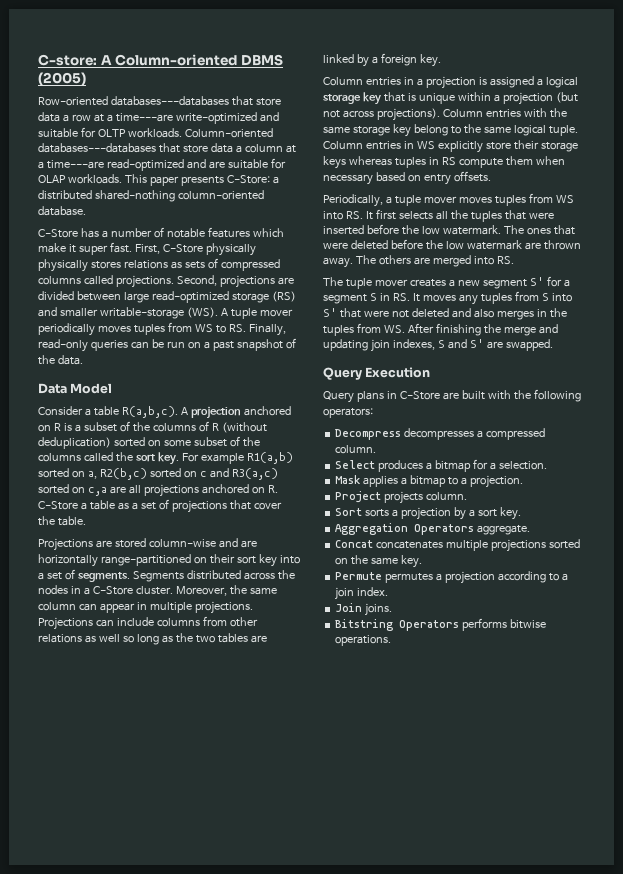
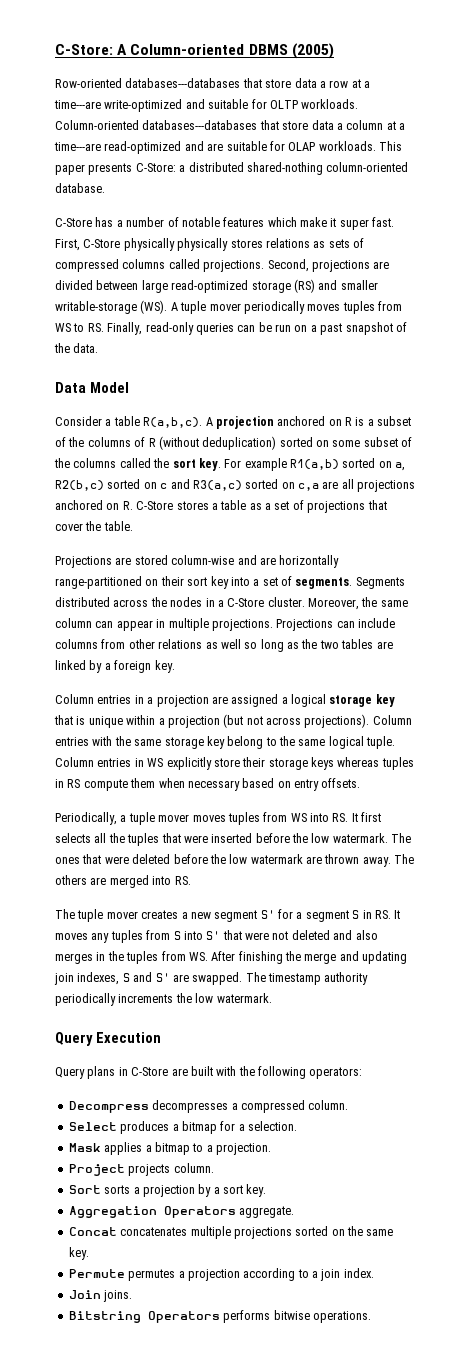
- C-store: A Column-oriented DBMS (2005)
+ C-Store: A Column-oriented DBMS (2005)
- For example R1(a,b) sorted on a, R2(b,c) sorted on c and R3(a,c) sorted on c,a are all projections anchored on R. C-Store a table as a set of projections that cover the table.
+ For example R1(a,b) sorted on a, R2(b,c) sorted on c and R3(a,c) sorted on c,a are all projections anchored on R. C-Store stores a table as a set of projections that cover the table.
- Column entries in a projection is assigned a logical storage key that is unique within a projection (but not across projections).
+ Column entries in a projection are assigned a logical storage key that is unique within a projection (but not across projections).
+ The timestamp authority periodically increments the low watermark.

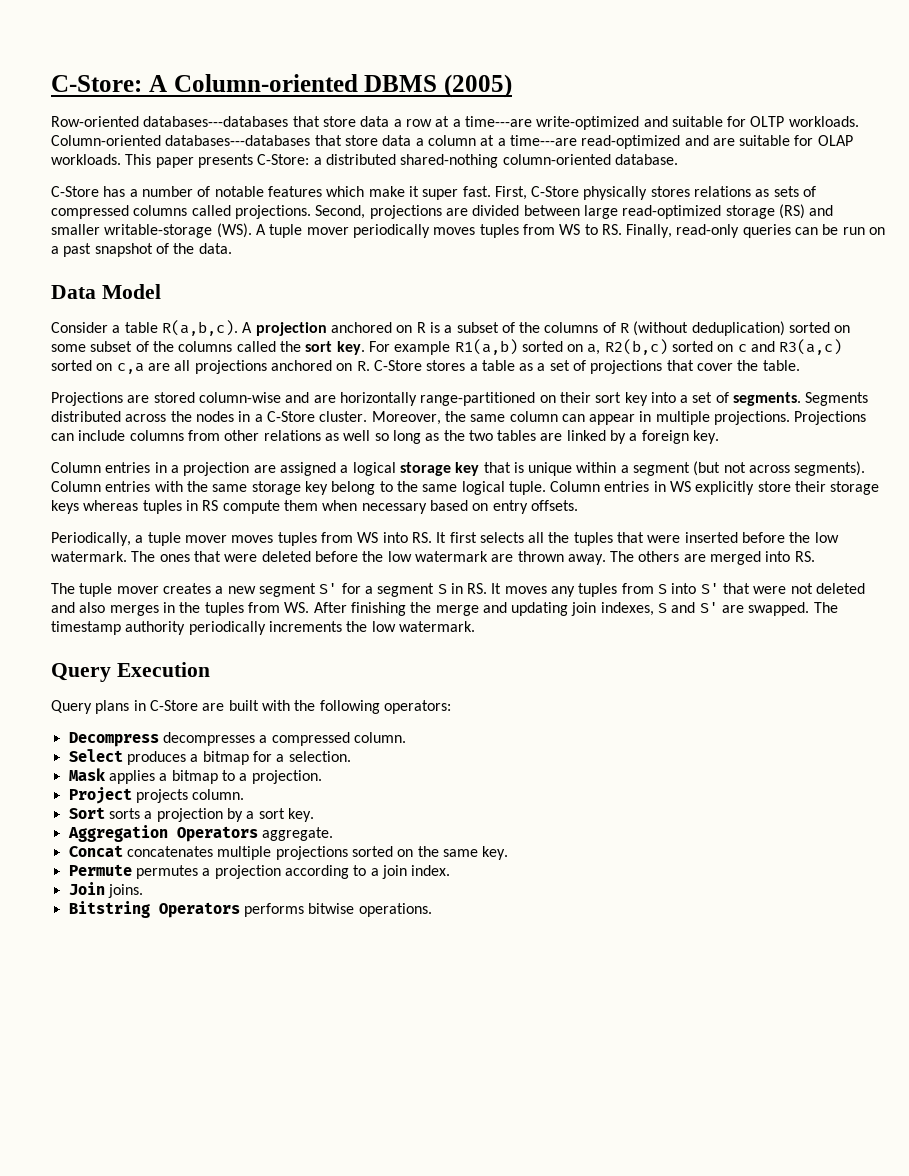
- First, C-Store physically physically stores relations as sets of compressed columns called projections.
+ First, C-Store physically stores relations as sets of compressed columns called projections.
- Column entries in a projection are assigned a logical storage key that is unique within a projection (but not across projections).
+ Column entries in a projection are assigned a logical storage key that is unique within a segment (but not across segments).

